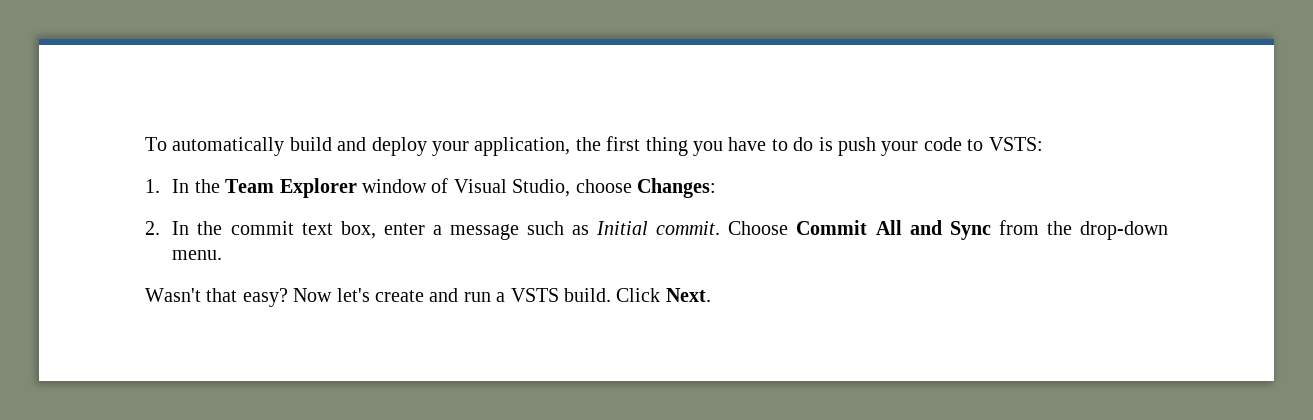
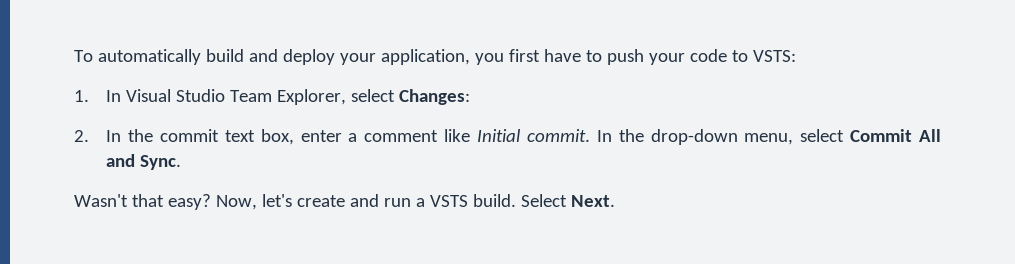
- To automatically build and deploy your application, the first thing you have to do is push your code to VSTS:
+ To automatically build and deploy your application, you first have to push your code to VSTS:
- 1. In the Team Explorer window of Visual Studio, choose Changes:
+ 1. In Visual Studio Team Explorer, select Changes:
- 2. In the commit text box, enter a message such as Initial commit. Choose Commit All and Sync from the drop-down menu.
+ 2. In the commit text box, enter a comment like Initial commit. In the drop-down menu, select Commit All and Sync.
- Now let's create and run a VSTS build.
+ Now, let's create and run a VSTS build.
- Click Next.
+ Select Next.

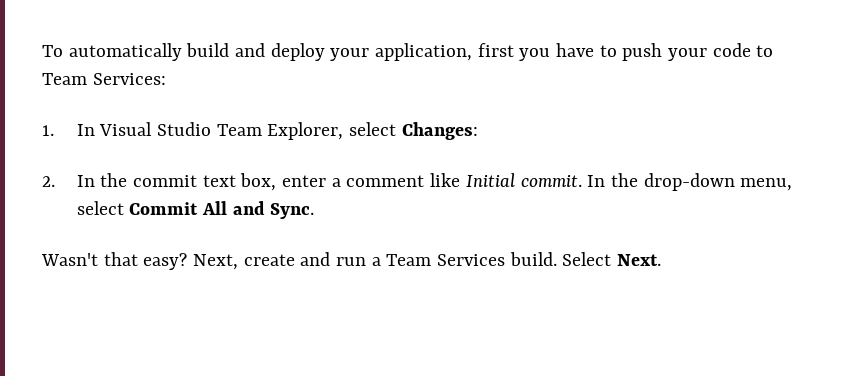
- To automatically build and deploy your application, you first have to push your code to VSTS:
+ To automatically build and deploy your application, first you have to push your code to Team Services:
- Now, let's create and run a VSTS build.
+ Next, create and run a Team Services build.

